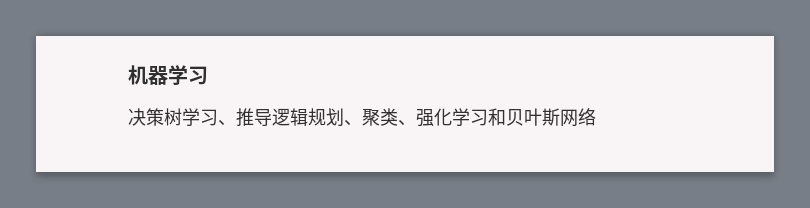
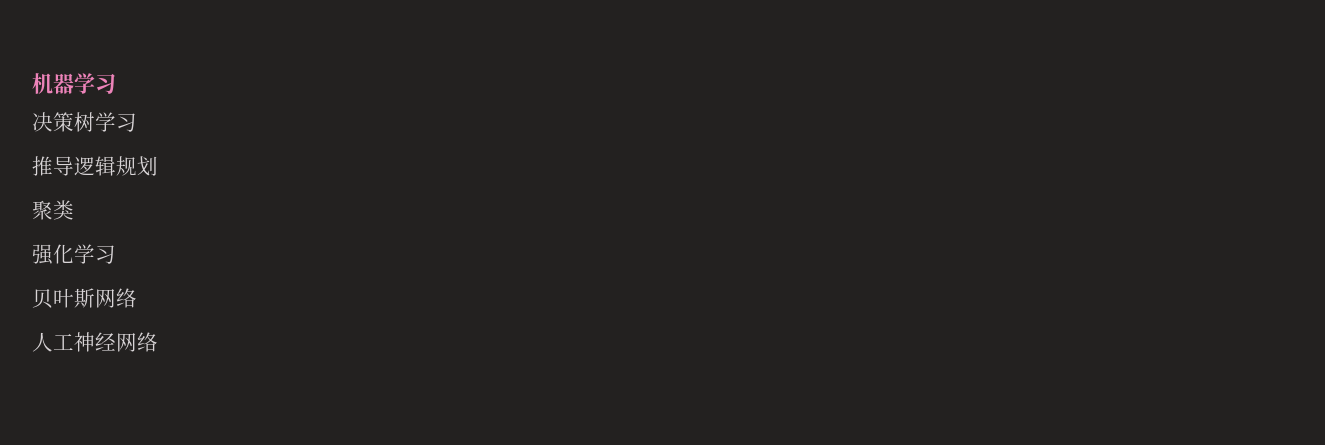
- 决策树学习、推导逻辑规划、聚类、强化学习和贝叶斯网络
+ 决策树学习
+ 推导逻辑规划
+ 聚类
+ 强化学习
+ 贝叶斯网络
+ 人工神经网络

